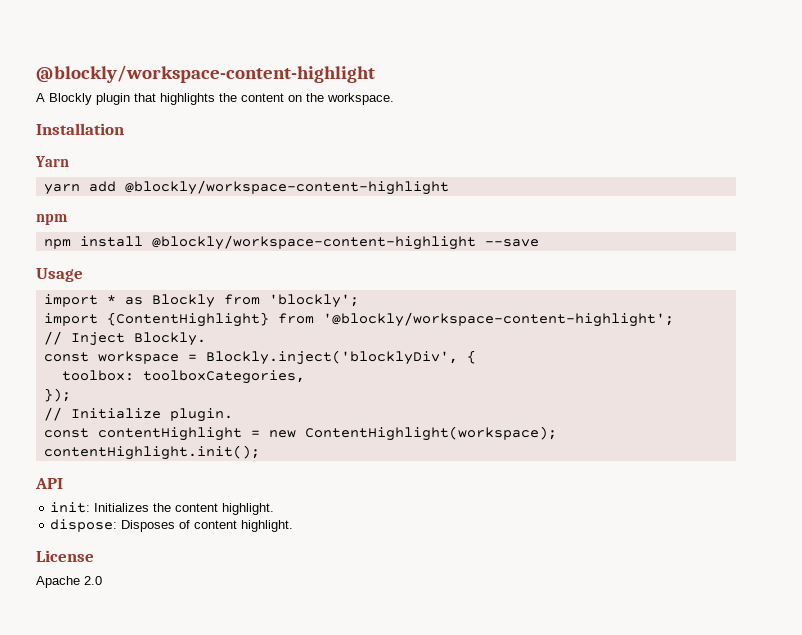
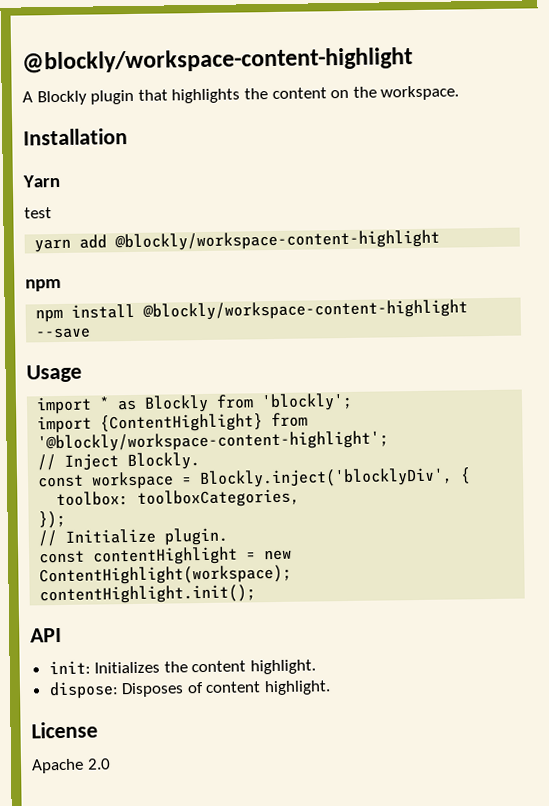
+ test

